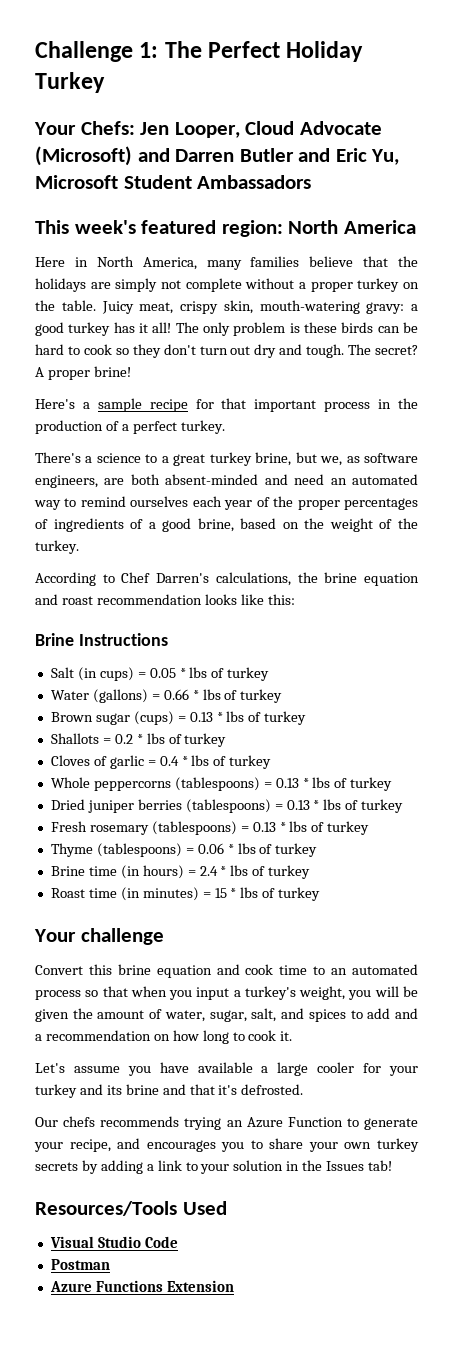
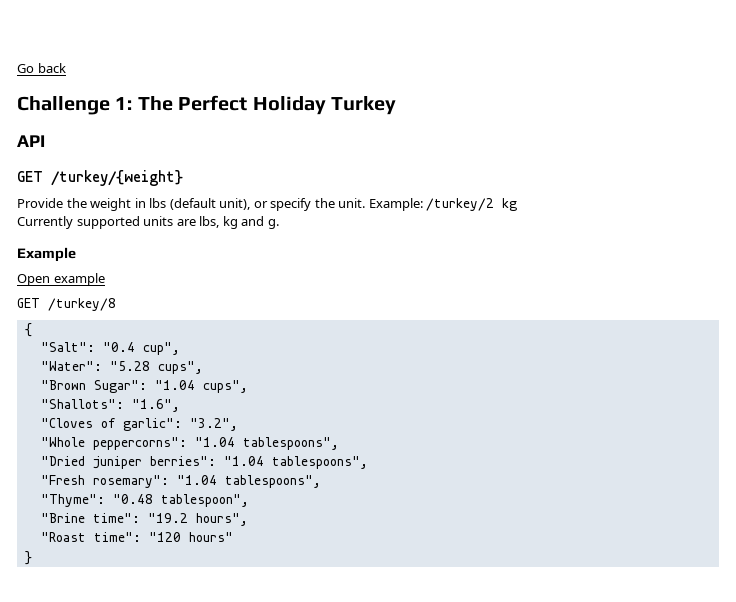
+ Go back
- Your Chefs: Jen Looper, Cloud Advocate (Microsoft) and Darren Butler and Eric Yu, Microsoft Student Ambassadors
- This week's featured region: North America
- Here in North America, many families believe that the holidays are simply not complete without a proper turkey on the table. Juicy meat, crispy skin, mouth-watering gravy: a good turkey has it all! The only problem is these birds can be hard to cook so they don't turn out dry and tough. The secret? A proper brine!
- Here's a sample recipe for that important process in the production of a perfect turkey.
- There's a science to a great turkey brine, but we, as software engineers, are both absent-minded and need an automated way to remind ourselves each year of the proper percentages of ingredients of a good brine, based on the weight of the turkey.
- According to Chef Darren's calculations, the brine equation and roast recommendation looks like this:
- Brine Instructions
- Salt (in cups) = 0.05 * lbs of turkey
- Water (gallons) = 0.66 * lbs of turkey
- Brown sugar (cups) = 0.13 * lbs of turkey
- Shallots = 0.2 * lbs of turkey
- Cloves of garlic = 0.4 * lbs of turkey
- Whole peppercorns (tablespoons) = 0.13 * lbs of turkey
- Dried juniper berries (tablespoons) = 0.13 * lbs of turkey
- Fresh rosemary (tablespoons) = 0.13 * lbs of turkey
- Thyme (tablespoons) = 0.06 * lbs of turkey
- Brine time (in hours) = 2.4 * lbs of turkey
- Roast time (in minutes) = 15 * lbs of turkey
- Your challenge
- Convert this brine equation and cook time to an automated process so that when you input a turkey's weight, you will be given the amount of water, sugar, salt, and spices to add and a recommendation on how long to cook it.
- Let's assume you have available a large cooler for your turkey and its brine and that it's defrosted.
- Our chefs recommends trying an Azure Function to generate your recipe, and encourages you to share your own turkey secrets by adding a link to your solution in the Issues tab!
- Resources/Tools Used
- Visual Studio Code
- Postman
- Azure Functions Extension
+ API
+ GET /turkey/{weight}
+ Provide the weight in lbs (default unit), or specify the unit. Example: /turkey/2 kg
+ Currently supported units are lbs, kg and g.
+ Example
+ Open example
+ GET /turkey/8
+ {
+ "Salt": "0.4 cup",
+ "Water": "5.28 cups",
+ "Brown Sugar": "1.04 cups",
+ "Shallots": "1.6",
+ "Cloves of garlic": "3.2",
+ "Whole peppercorns": "1.04 tablespoons",
+ "Dried juniper berries": "1.04 tablespoons",
+ "Fresh rosemary": "1.04 tablespoons",
+ "Thyme": "0.48 tablespoon",
+ "Brine time": "19.2 hours",
+ "Roast time": "120 hours"
+ }

